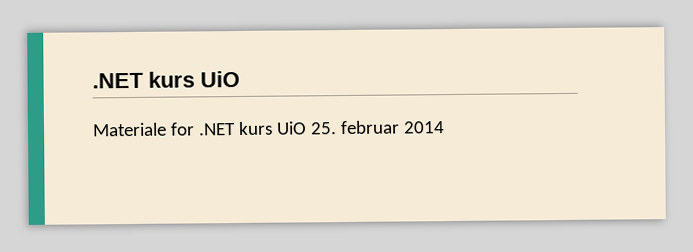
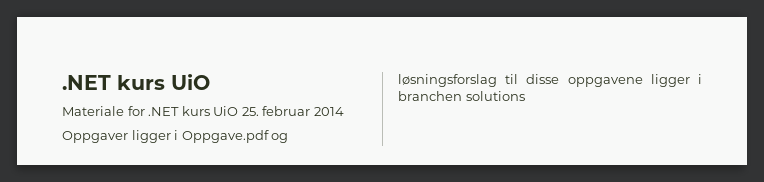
+ Oppgaver ligger i Oppgave.pdf og løsningsforslag til disse oppgavene ligger i branchen solutions

